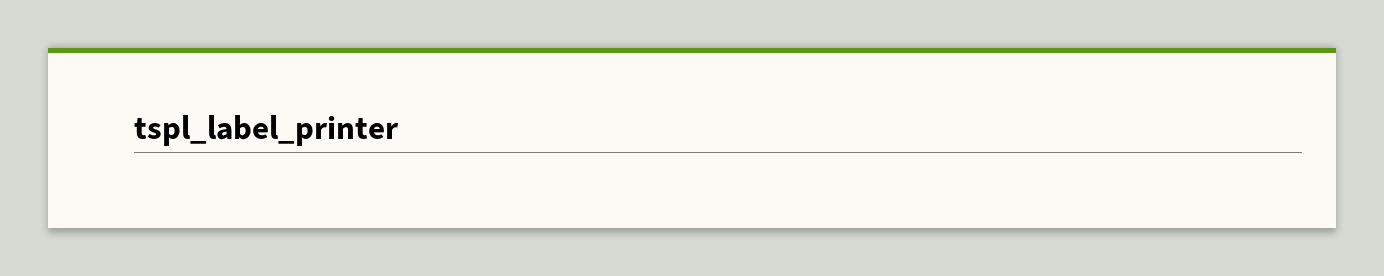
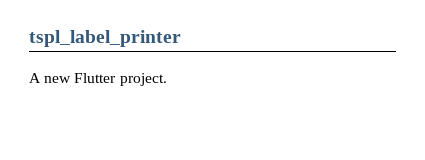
+ A new Flutter project.

